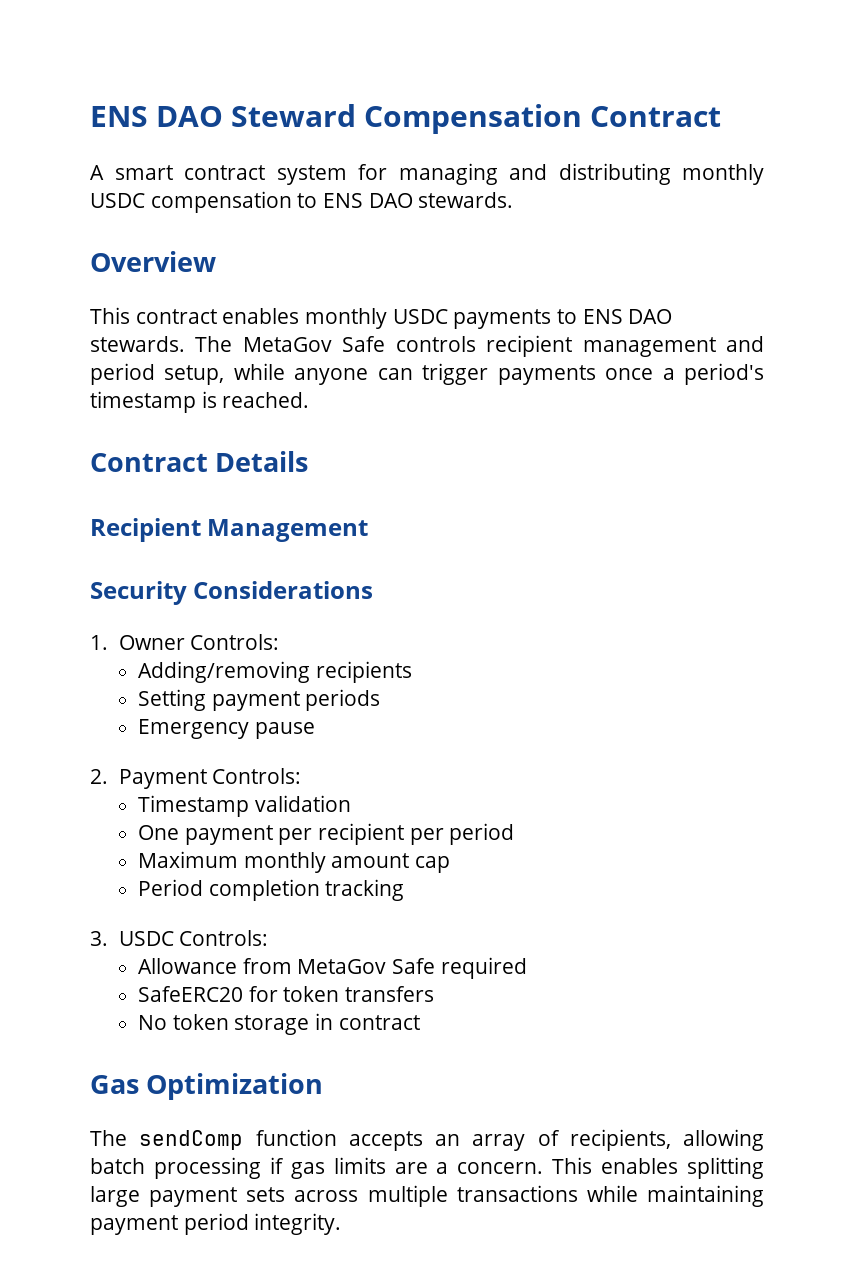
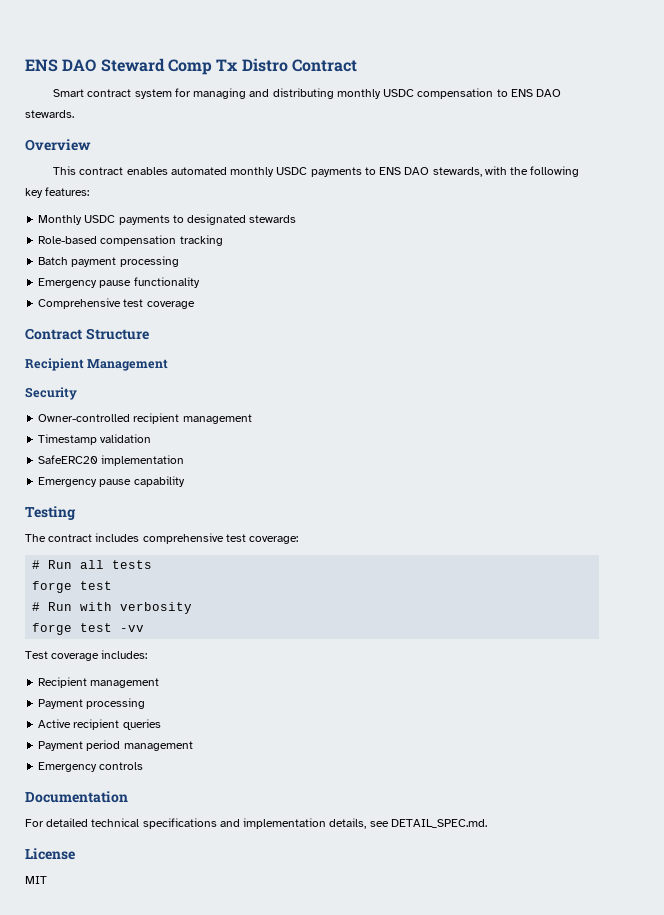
- ENS DAO Steward Compensation Contract
+ ENS DAO Steward Comp Tx Distro Contract
- A smart contract system for managing and distributing monthly USDC compensation to ENS DAO stewards.
+ Smart contract system for managing and distributing monthly USDC compensation to ENS DAO stewards.
- This contract enables monthly USDC payments to ENS DAO stewards. The MetaGov Safe controls recipient management and period setup, while anyone can trigger payments once a period's timestamp is reached.
- Contract Details
+ This contract enables automated monthly USDC payments to ENS DAO stewards, with the following key features:
+ Monthly USDC payments to designated stewards
+ Role-based compensation tracking
+ Batch payment processing
+ Emergency pause functionality
+ Comprehensive test coverage
+ Contract Structure
- Security Considerations
- 1. Owner Controls:
- Adding/removing recipients
- Setting payment periods
- Emergency pause
- 2. Payment Controls:
+ Security
+ Owner-controlled recipient management
  Timestamp validation
- One payment per recipient per period
- Maximum monthly amount cap
- Period completion tracking
- 3. USDC Controls:
- Allowance from MetaGov Safe required
- SafeERC20 for token transfers
- No token storage in contract
- Gas Optimization
- The sendComp function accepts an array of recipients, allowing batch processing if gas limits are a concern. This enables splitting large payment sets across multiple transactions while maintaining payment period integrity.
+ SafeERC20 implementation
+ Emergency pause capability
+ Testing
+ The contract includes comprehensive test coverage:
+ # Run all tests
+ forge test
+ # Run with verbosity
+ forge test -vv
+ Test coverage includes:
+ Recipient management
+ Payment processing
+ Active recipient queries
+ Payment period management
+ Emergency controls
+ Documentation
+ For detailed technical specifications and implementation details, see DETAIL_SPEC.md.
+ License
+ MIT

